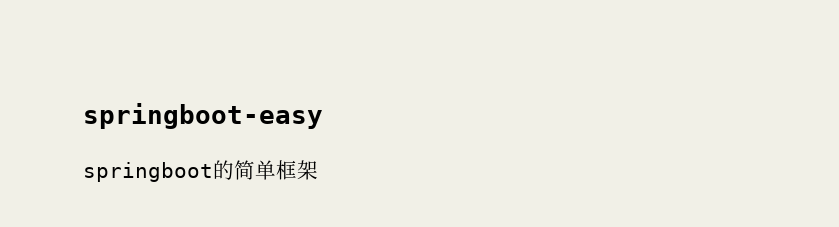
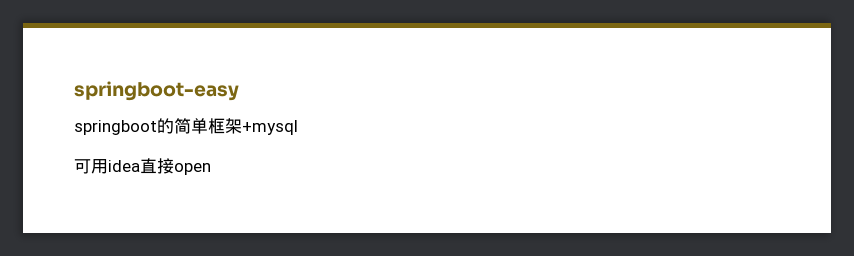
- springboot的简单框架
+ springboot的简单框架+mysql
+ 可用idea直接open

